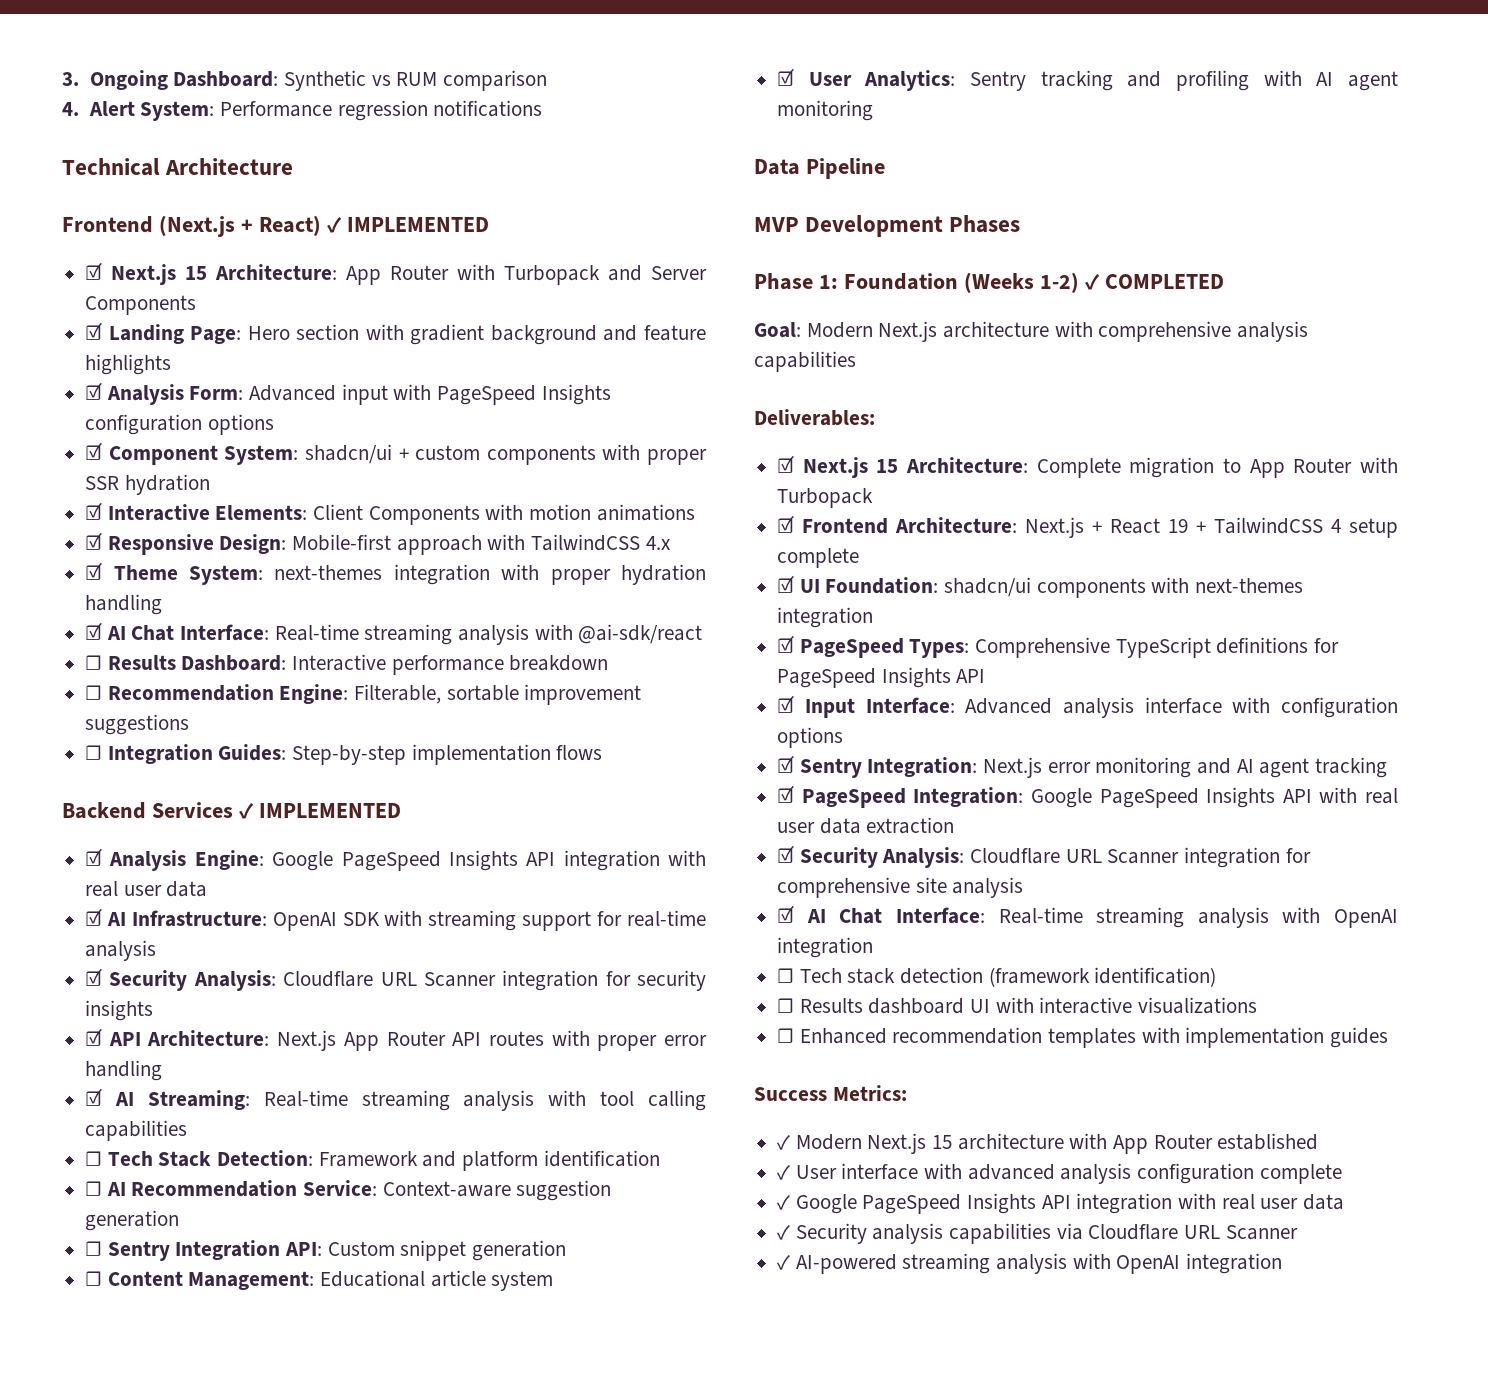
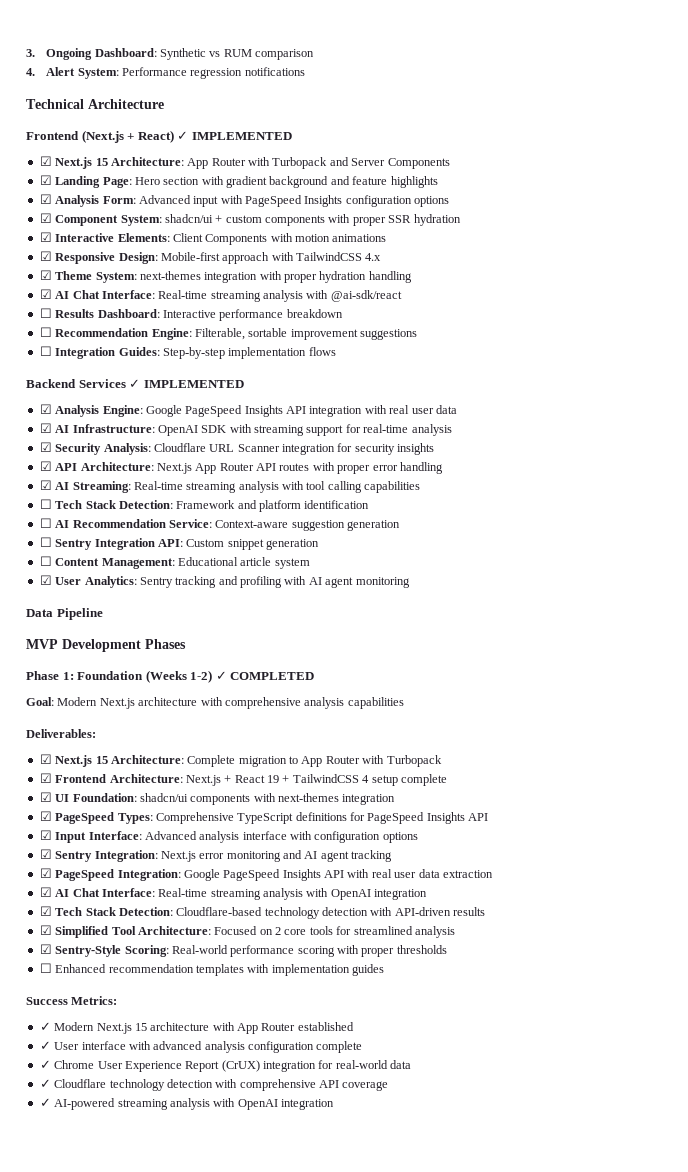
- ☑ Security Analysis: Cloudflare URL Scanner integration for comprehensive site analysis
- ☐ Tech stack detection (framework identification)
- ☐ Results dashboard UI with interactive visualizations
+ ☑ Tech Stack Detection: Cloudflare-based technology detection with API-driven results
+ ☑ Simplified Tool Architecture: Focused on 2 core tools for streamlined analysis
+ ☑ Sentry-Style Scoring: Real-world performance scoring with proper thresholds
- ✓ Google PageSpeed Insights API integration with real user data
- ✓ Security analysis capabilities via Cloudflare URL Scanner
+ ✓ Chrome User Experience Report (CrUX) integration for real-world data
+ ✓ Cloudflare technology detection with comprehensive API coverage

